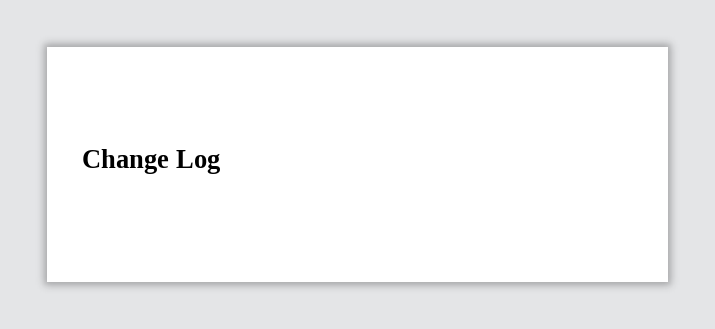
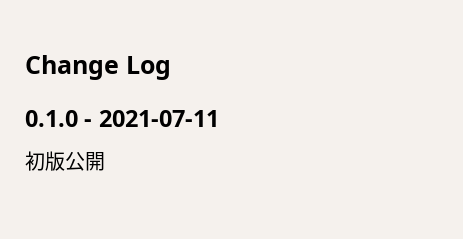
+ 0.1.0 - 2021-07-11
+ 初版公開

